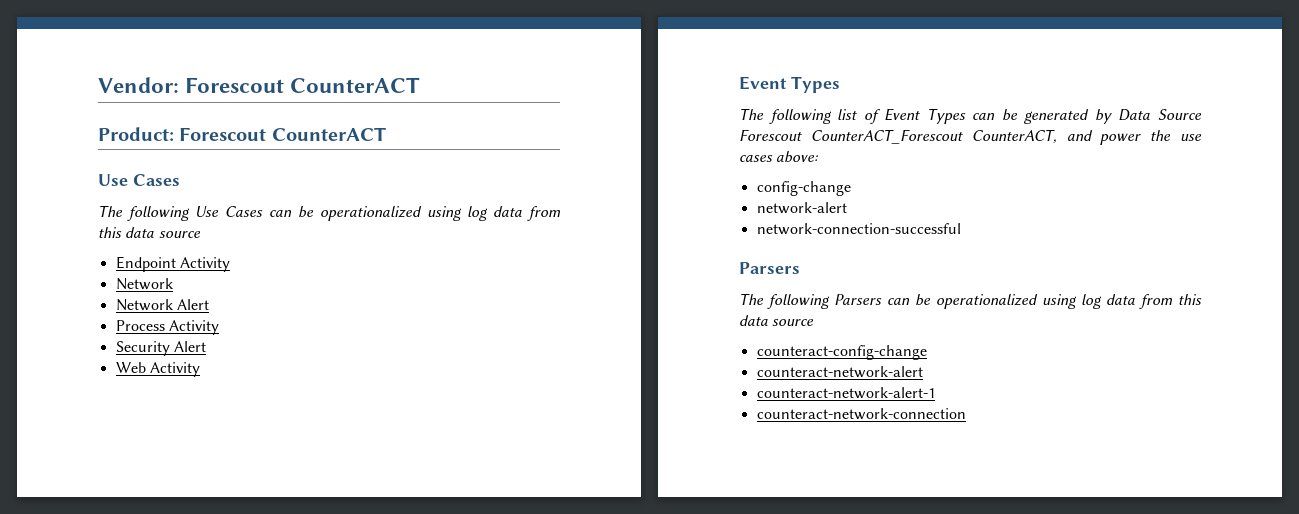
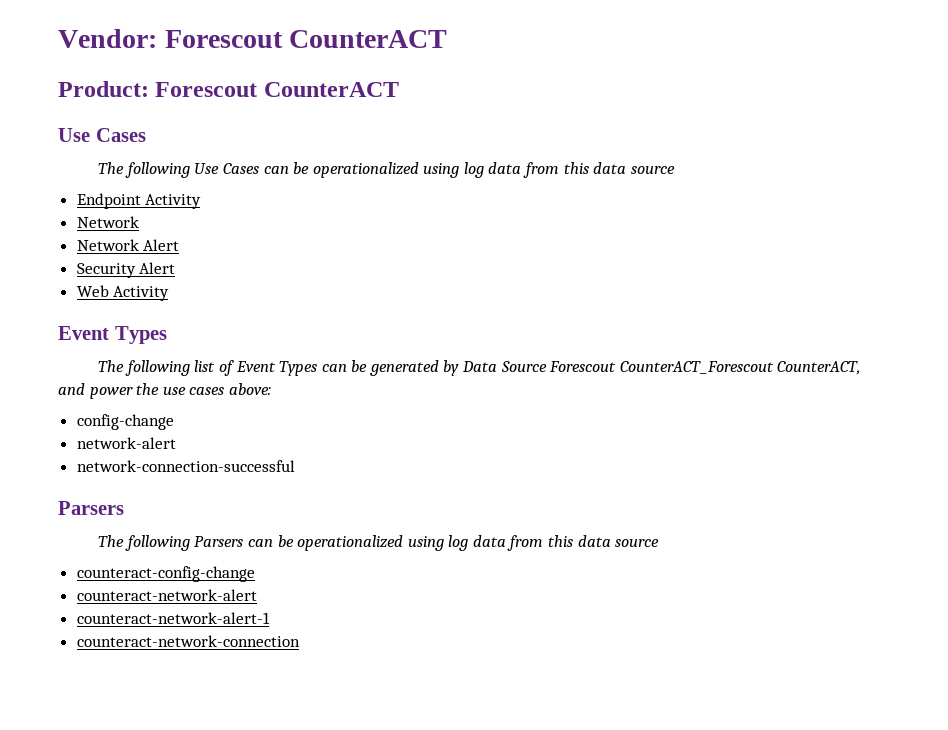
- Process Activity

